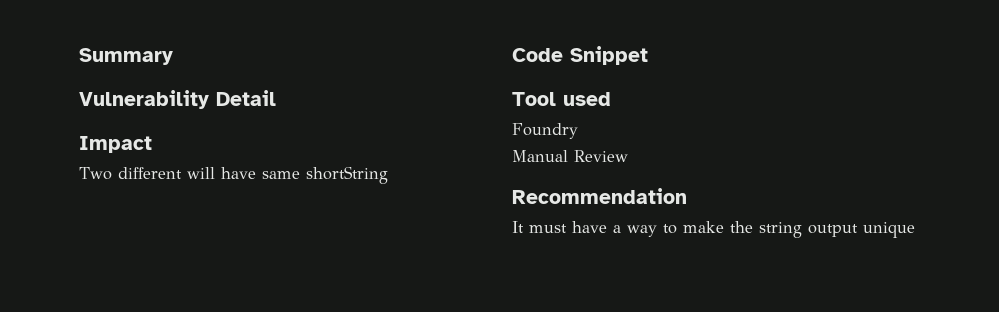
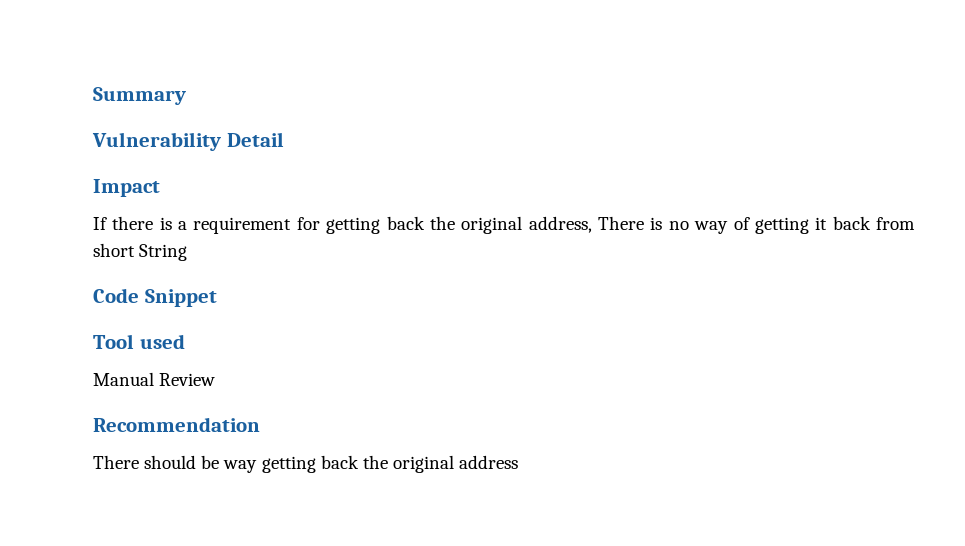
- Two different will have same shortString
+ If there is a requirement for getting back the original address, There is no way of getting it back from short String
- Foundry
- It must have a way to make the string output unique
+ There should be way getting back the original address

